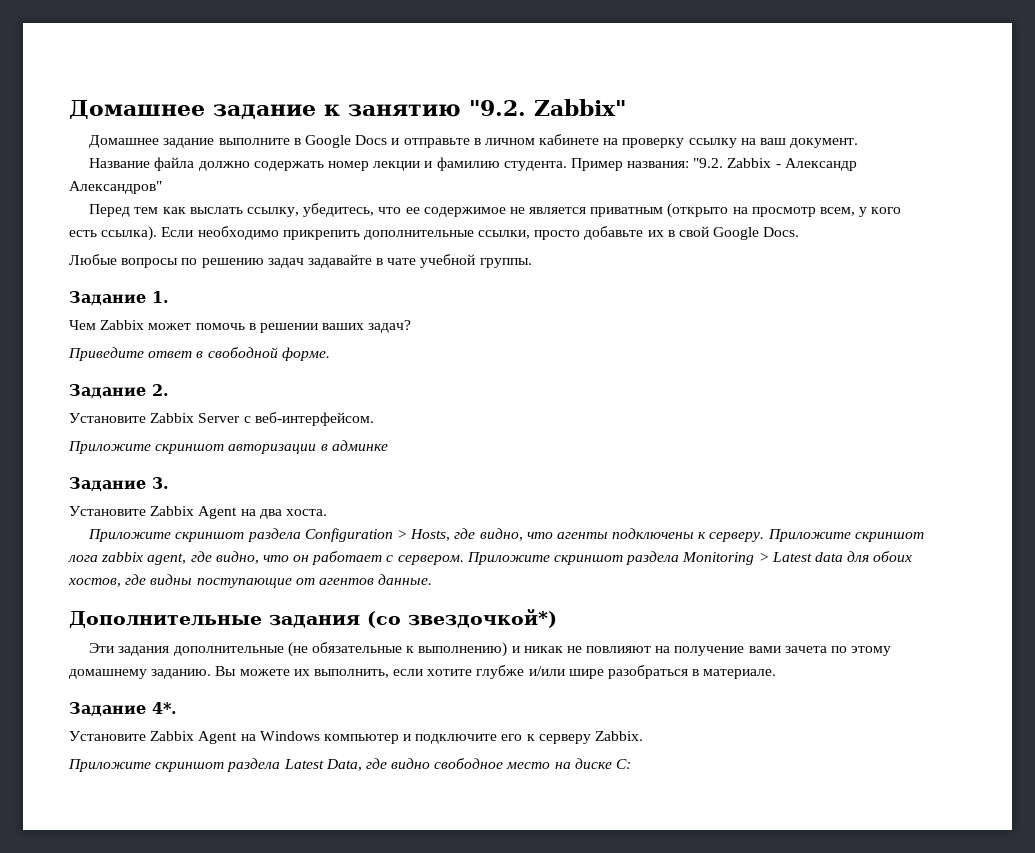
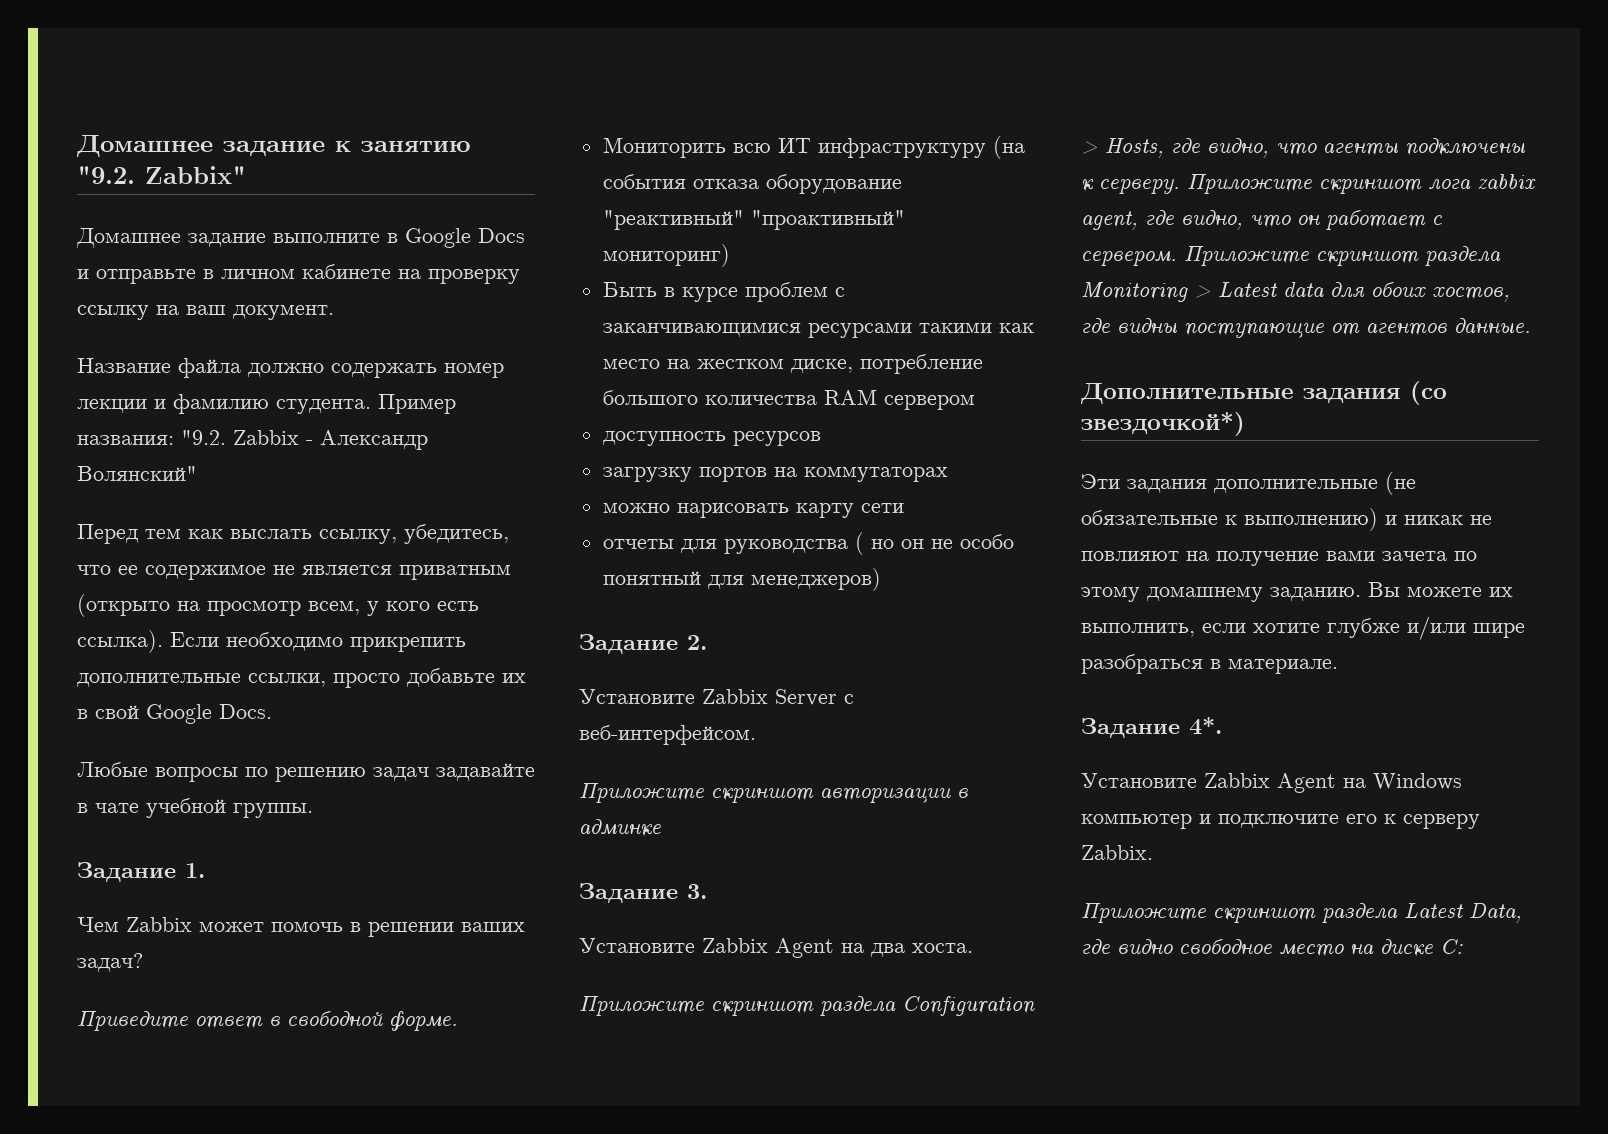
- Пример названия: "9.2. Zabbix - Александр Александров"
+ Пример названия: "9.2. Zabbix - Александр Волянский"
+ Мониторить всю ИТ инфраструктуру (на события отказа оборудование "реактивный" "проактивный" мониторинг)
+ Быть в курсе проблем с заканчивающимися ресурсами такими как место на жестком диске, потребление большого количества RAM сервером
+ доступность ресурсов
+ загрузку портов на коммутаторах
+ можно нарисовать карту сети
+ отчеты для руководства ( но он не особо понятный для менеджеров)

